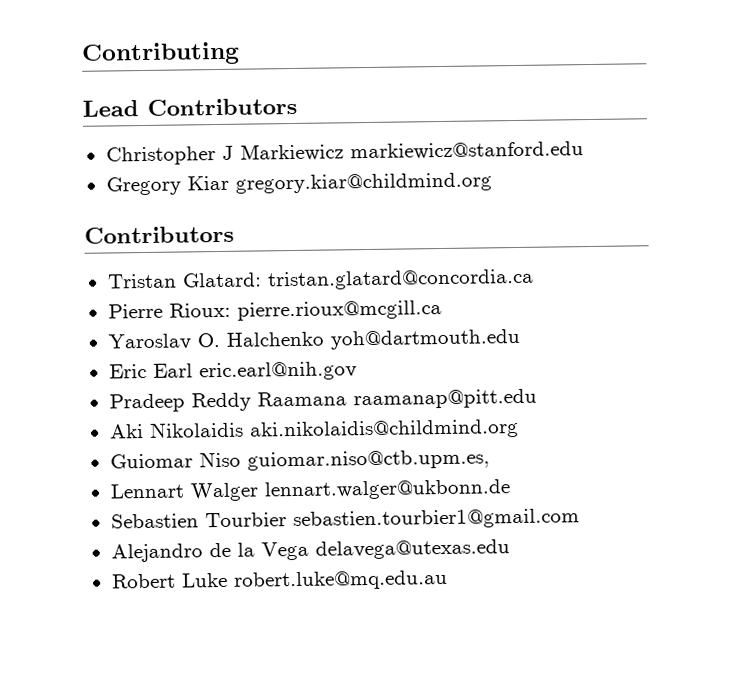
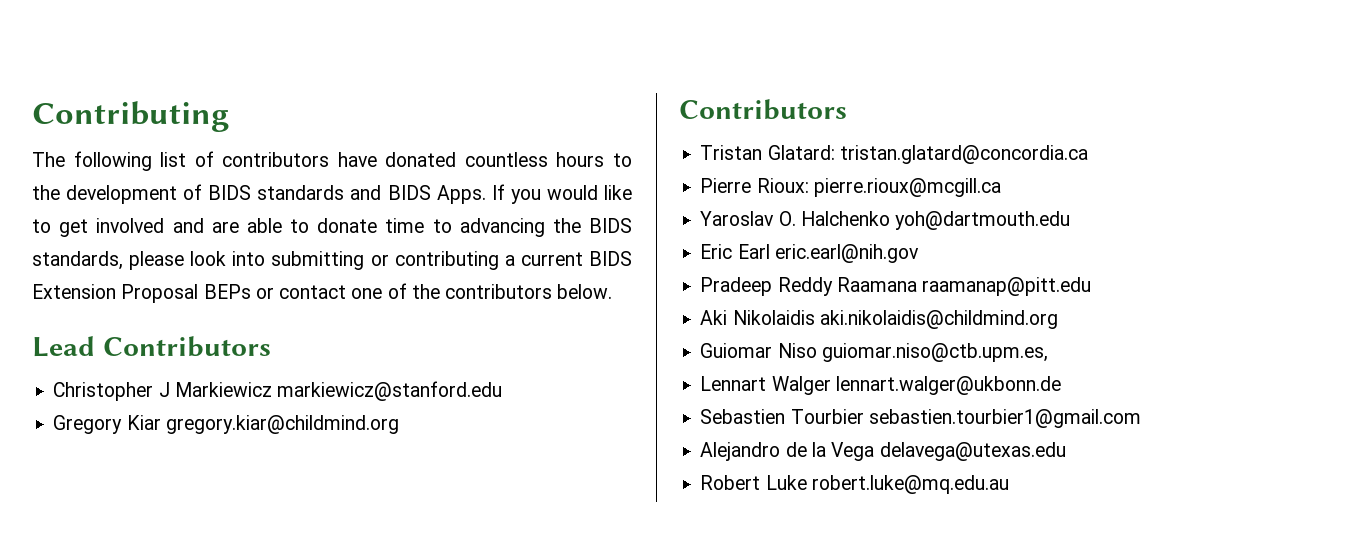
+ The following list of contributors have donated countless hours to the development of BIDS standards and BIDS Apps. If you would like to get involved and are able to donate time to advancing the BIDS standards, please look into submitting or contributing a current BIDS Extension Proposal BEPs or contact one of the contributors below.

